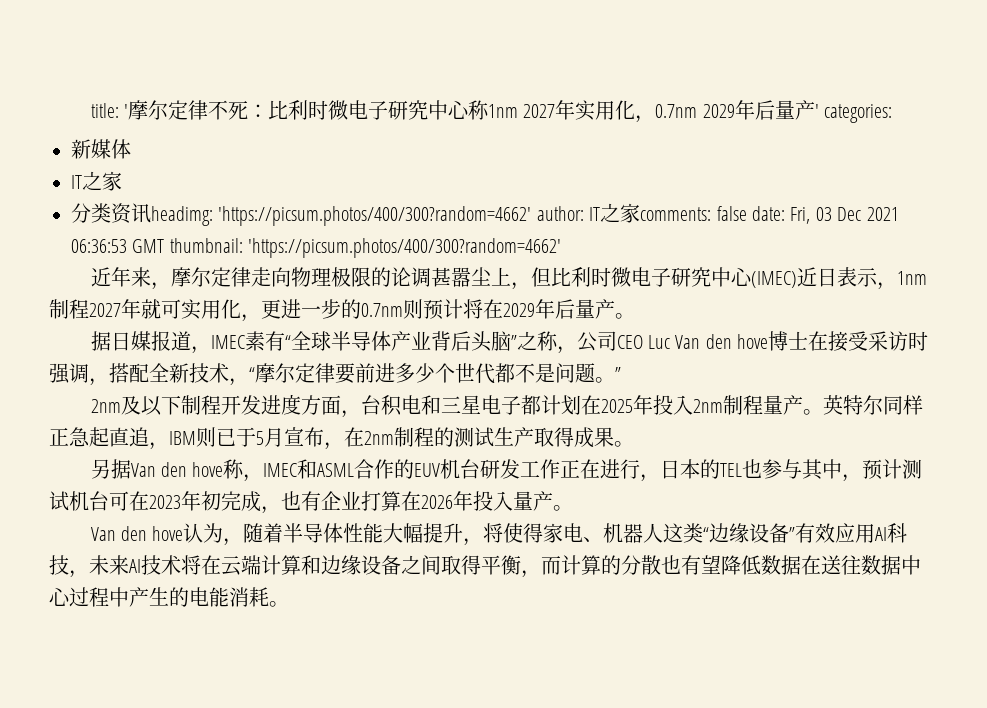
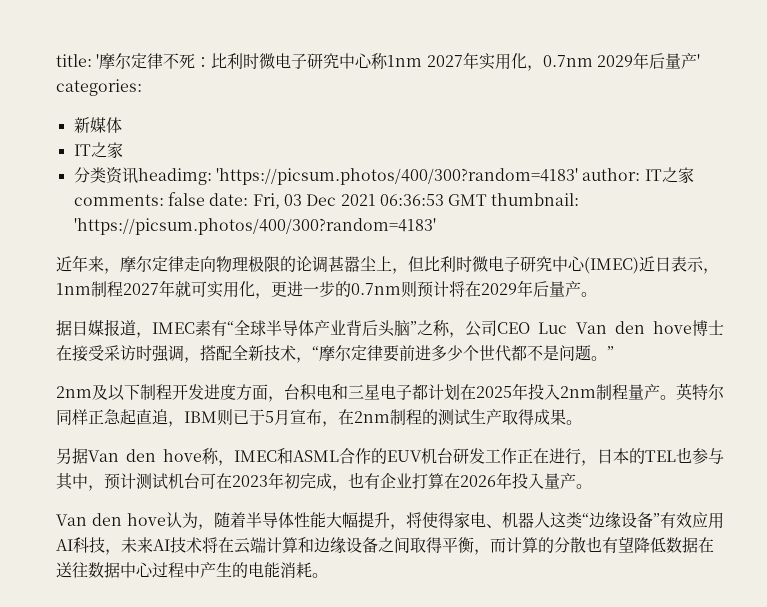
- 分类资讯headimg: 'https://picsum.photos/400/300?random=4662' author: IT之家comments: false date: Fri, 03 Dec 2021 06:36:53 GMT thumbnail: 'https://picsum.photos/400/300?random=4662'
+ 分类资讯headimg: 'https://picsum.photos/400/300?random=4183' author: IT之家comments: false date: Fri, 03 Dec 2021 06:36:53 GMT thumbnail: 'https://picsum.photos/400/300?random=4183'

